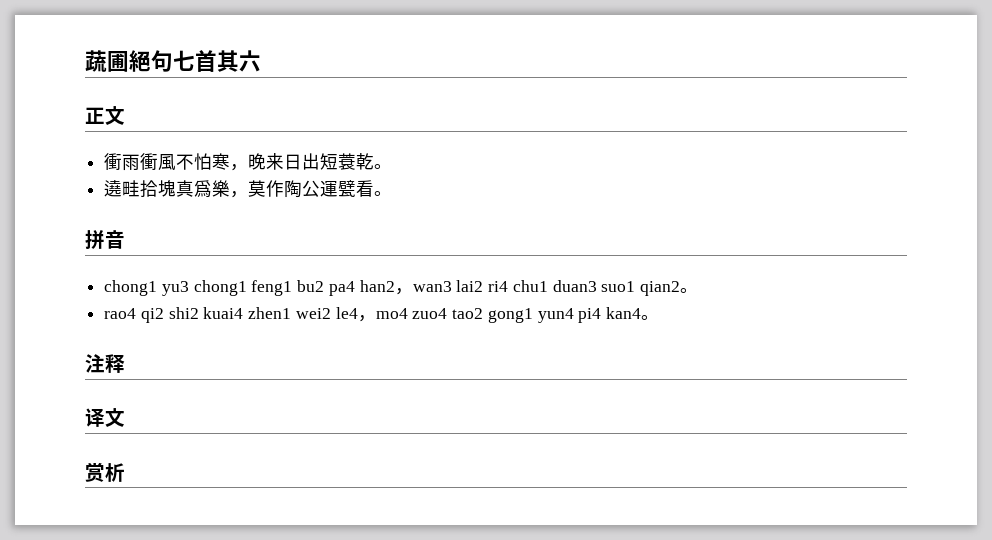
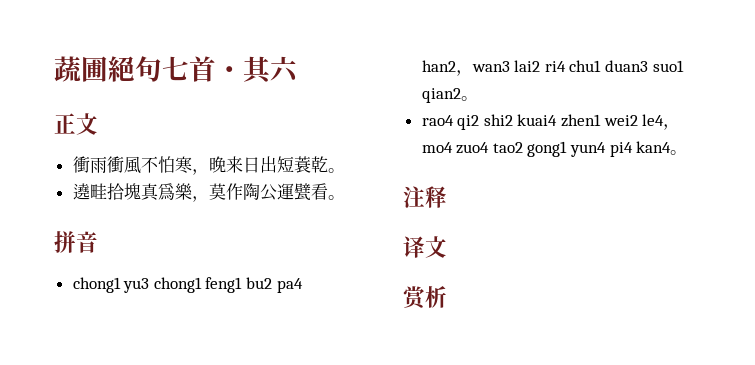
- 蔬圃絕句七首其六
+ 蔬圃絕句七首・其六

